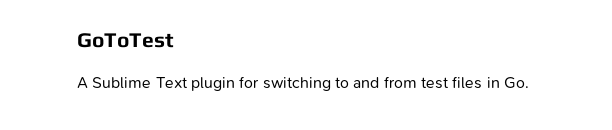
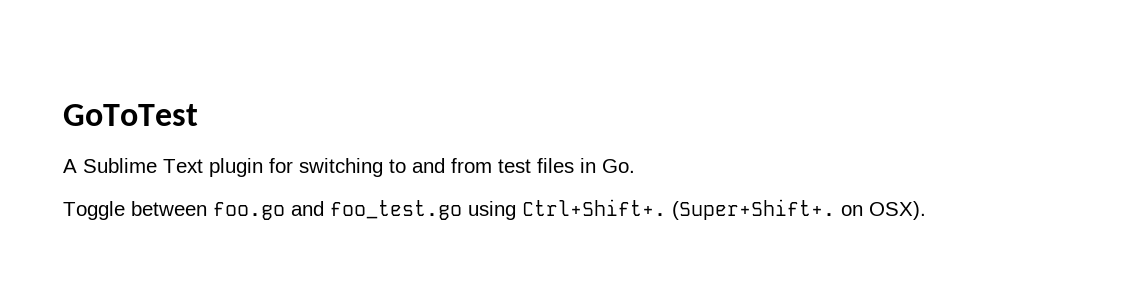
+ Toggle between foo.go and foo_test.go using Ctrl+Shift+. (Super+Shift+. on OSX).

